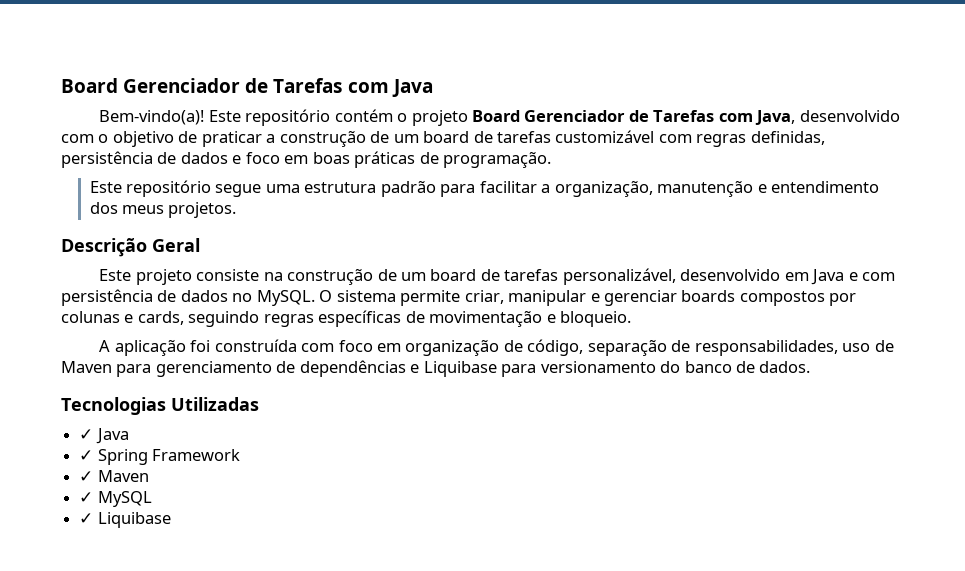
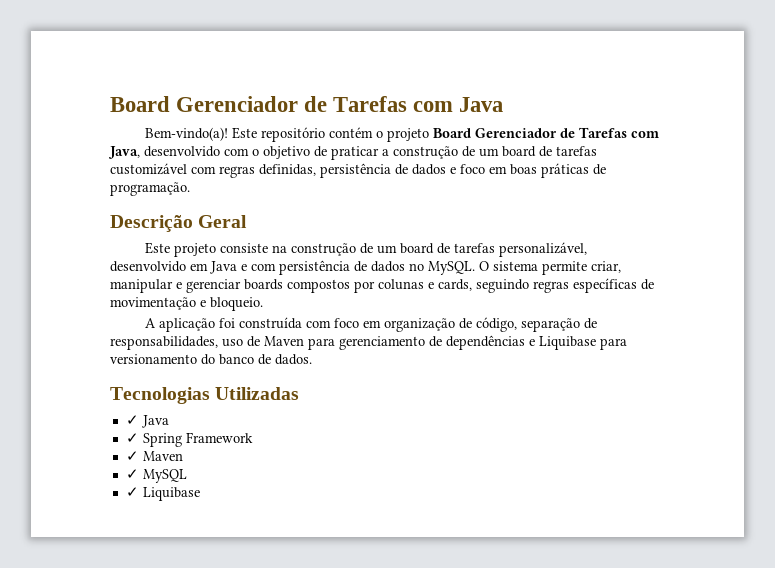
- Este repositório segue uma estrutura padrão para facilitar a organização, manutenção e entendimento dos meus projetos.

